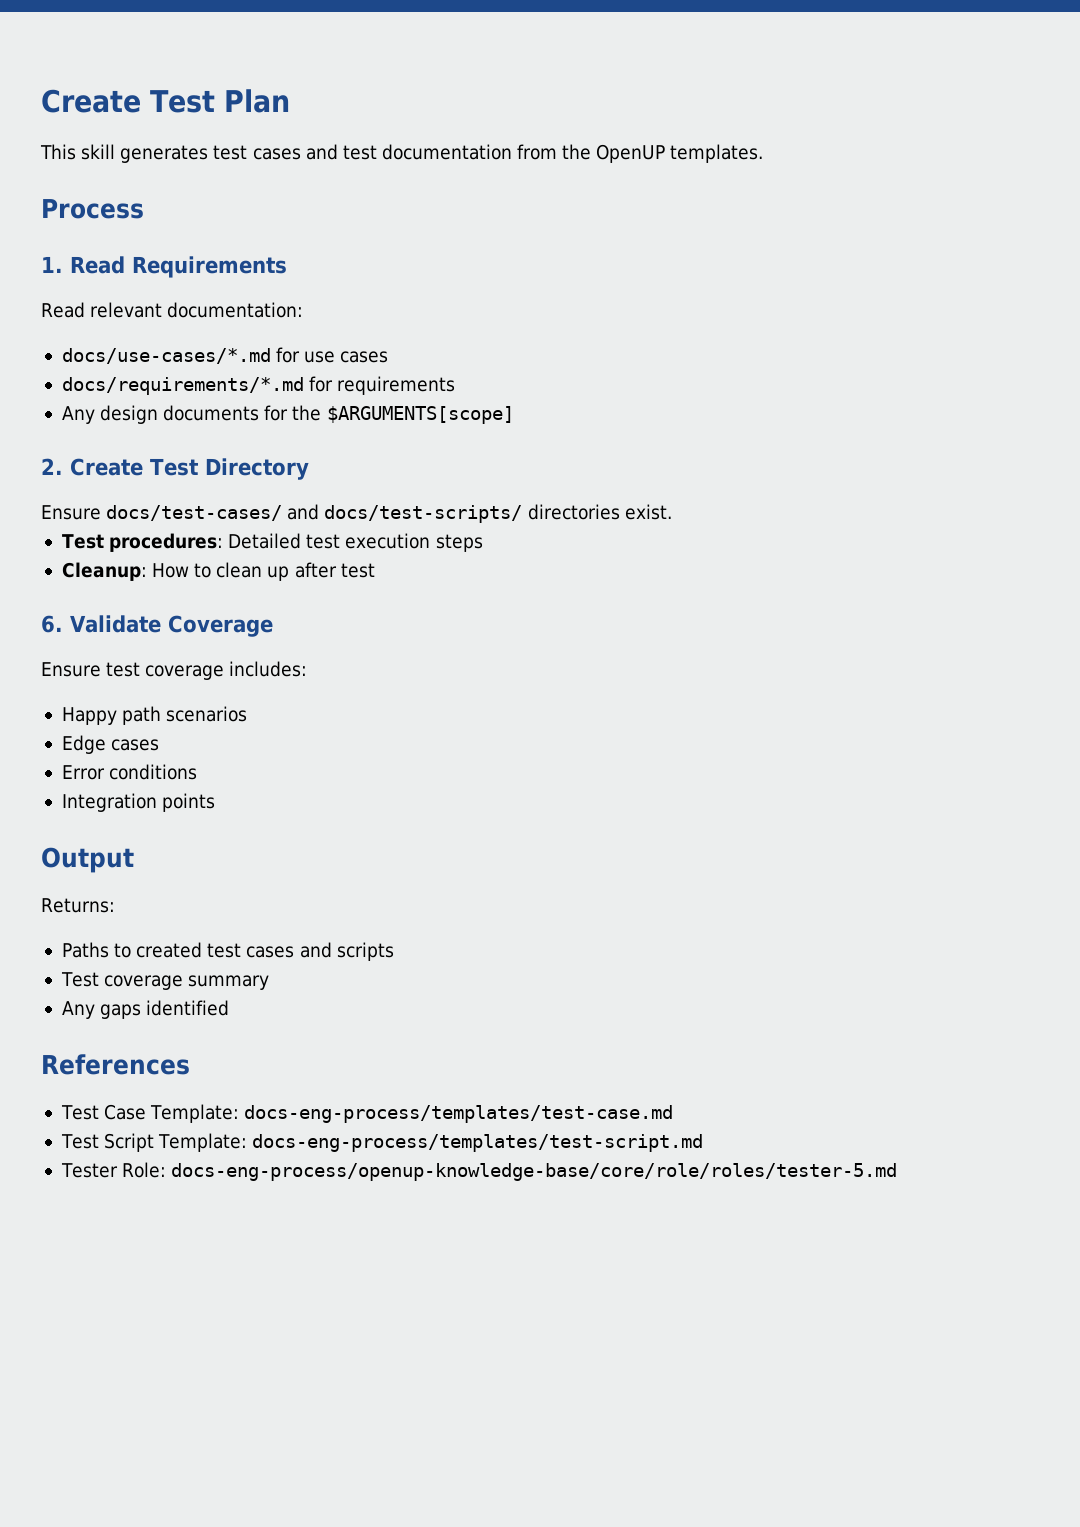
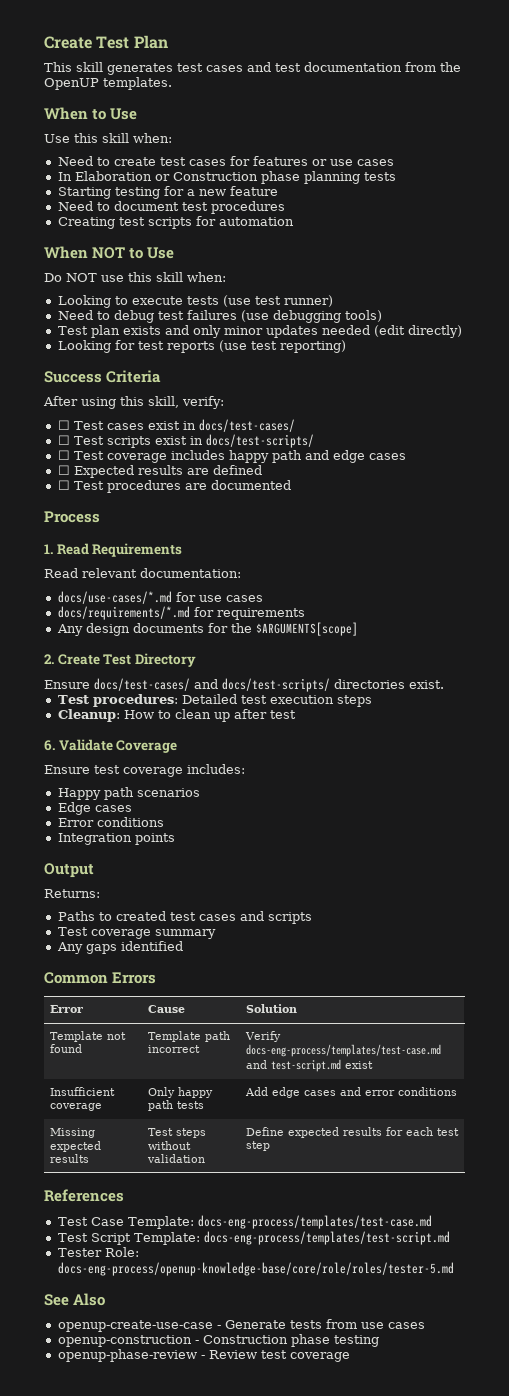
+ When to Use
+ Use this skill when:
+ Need to create test cases for features or use cases
+ In Elaboration or Construction phase planning tests
+ Starting testing for a new feature
+ Need to document test procedures
+ Creating test scripts for automation
+ When NOT to Use
+ Do NOT use this skill when:
+ Looking to execute tests (use test runner)
+ Need to debug test failures (use debugging tools)
+ Test plan exists and only minor updates needed (edit directly)
+ Looking for test reports (use test reporting)
+ Success Criteria
+ After using this skill, verify:
+ ☐ Test cases exist in docs/test-cases/
+ ☐ Test scripts exist in docs/test-scripts/
+ ☐ Test coverage includes happy path and edge cases
+ ☐ Expected results are defined
+ ☐ Test procedures are documented
+ Common Errors
+ Error | Cause | Solution
+ Template not found | Template path incorrect | Verify docs-eng-process/templates/test-case.md and test-script.md exist
+ Insufficient coverage | Only happy path tests | Add edge cases and error conditions
+ Missing expected results | Test steps without validation | Define expected results for each test step
+ See Also
+ openup-create-use-case - Generate tests from use cases
+ openup-construction - Construction phase testing
+ openup-phase-review - Review test coverage

